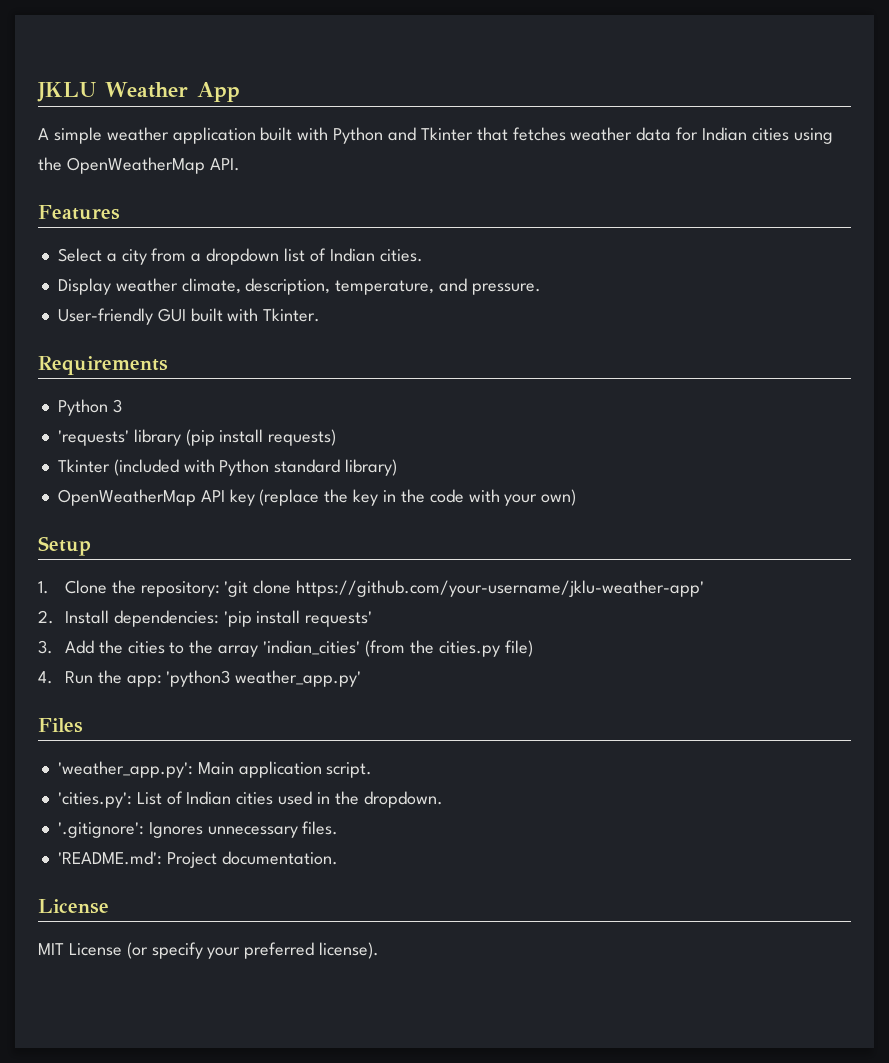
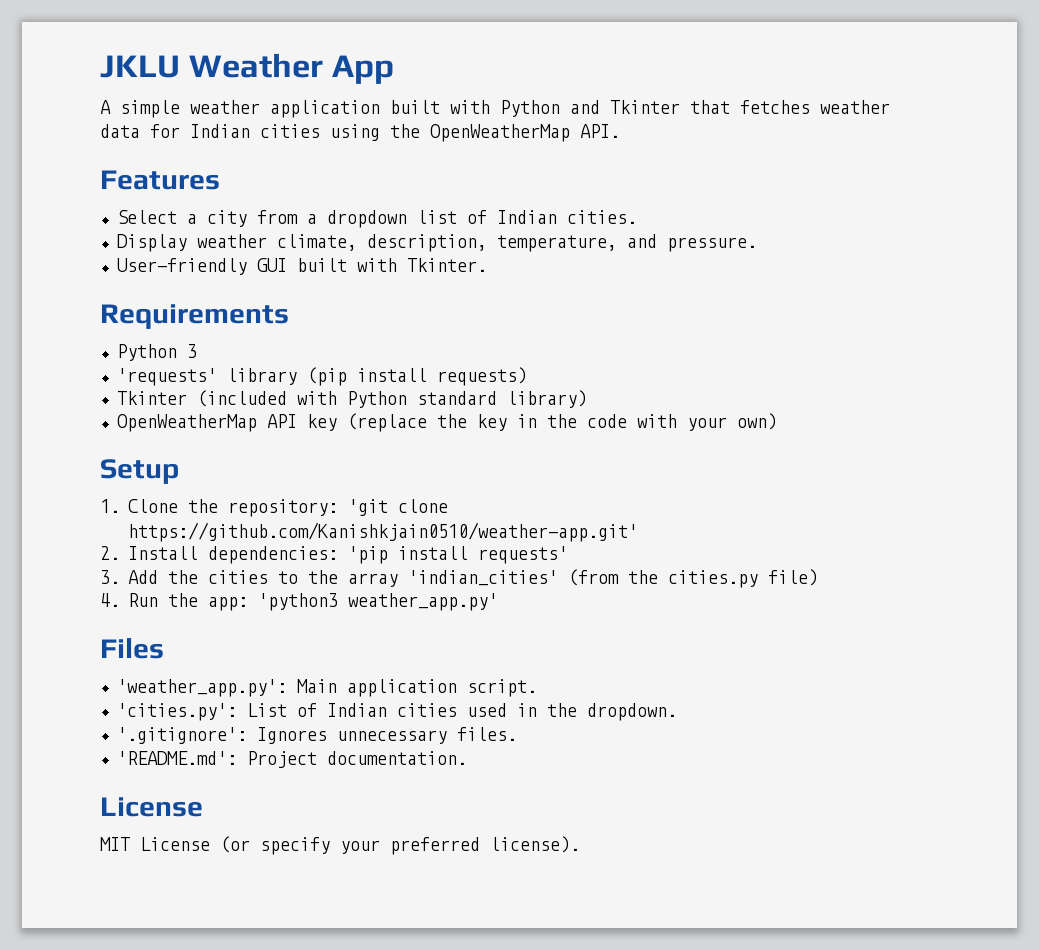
- 1. Clone the repository: 'git clone https://github.com/your-username/jklu-weather-app'
+ 1. Clone the repository: 'git clone https://github.com/Kanishkjain0510/weather-app.git'

